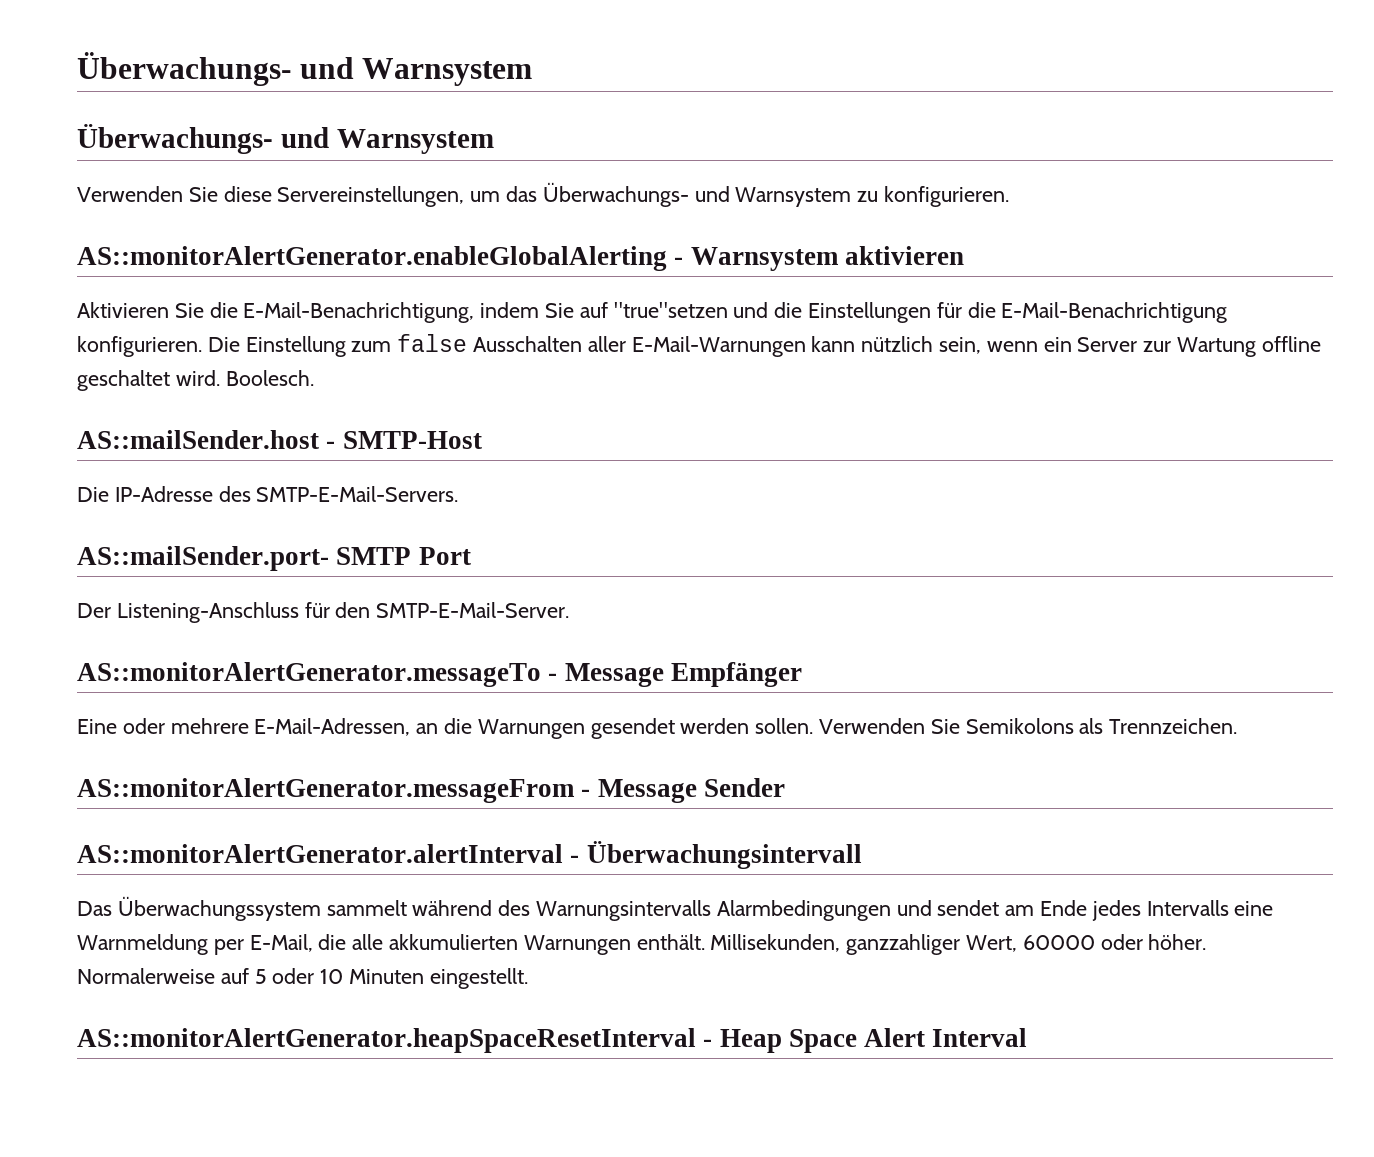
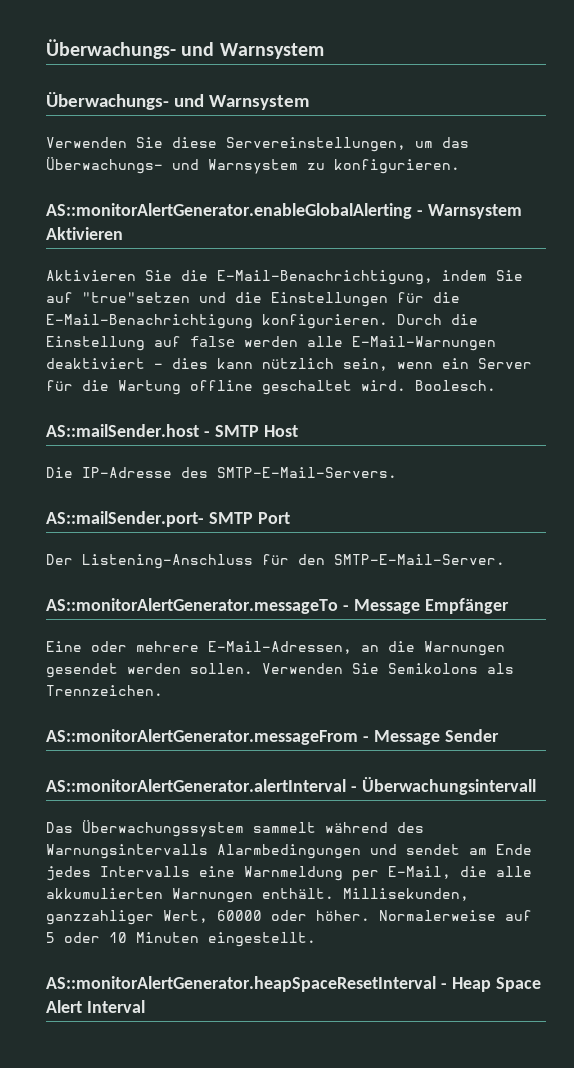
- AS::monitorAlertGenerator.enableGlobalAlerting - Warnsystem aktivieren
+ AS::monitorAlertGenerator.enableGlobalAlerting - Warnsystem Aktivieren
- Die Einstellung zum false Ausschalten aller E-Mail-Warnungen kann nützlich sein, wenn ein Server zur Wartung offline geschaltet wird.
+ Durch die Einstellung auf false werden alle E-Mail-Warnungen deaktiviert - dies kann nützlich sein, wenn ein Server für die Wartung offline geschaltet wird.
- AS::mailSender.host - SMTP-Host
+ AS::mailSender.host - SMTP Host

